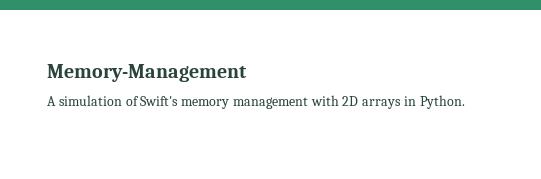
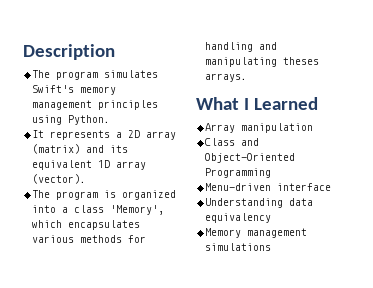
- Memory-Management
- A simulation of Swift's memory management with 2D arrays in Python.
+ Description
+ The program simulates Swift's memory management principles using Python.
+ It represents a 2D array (matrix) and its equivalent 1D array (vector).
+ The program is organized into a class 'Memory', which encapsulates various methods for handling and manipulating theses arrays.
+ What I Learned
+ Array manipulation
+ Class and Object-Oriented Programming
+ Menu-driven interface
+ Understanding data equivalency
+ Memory management simulations

